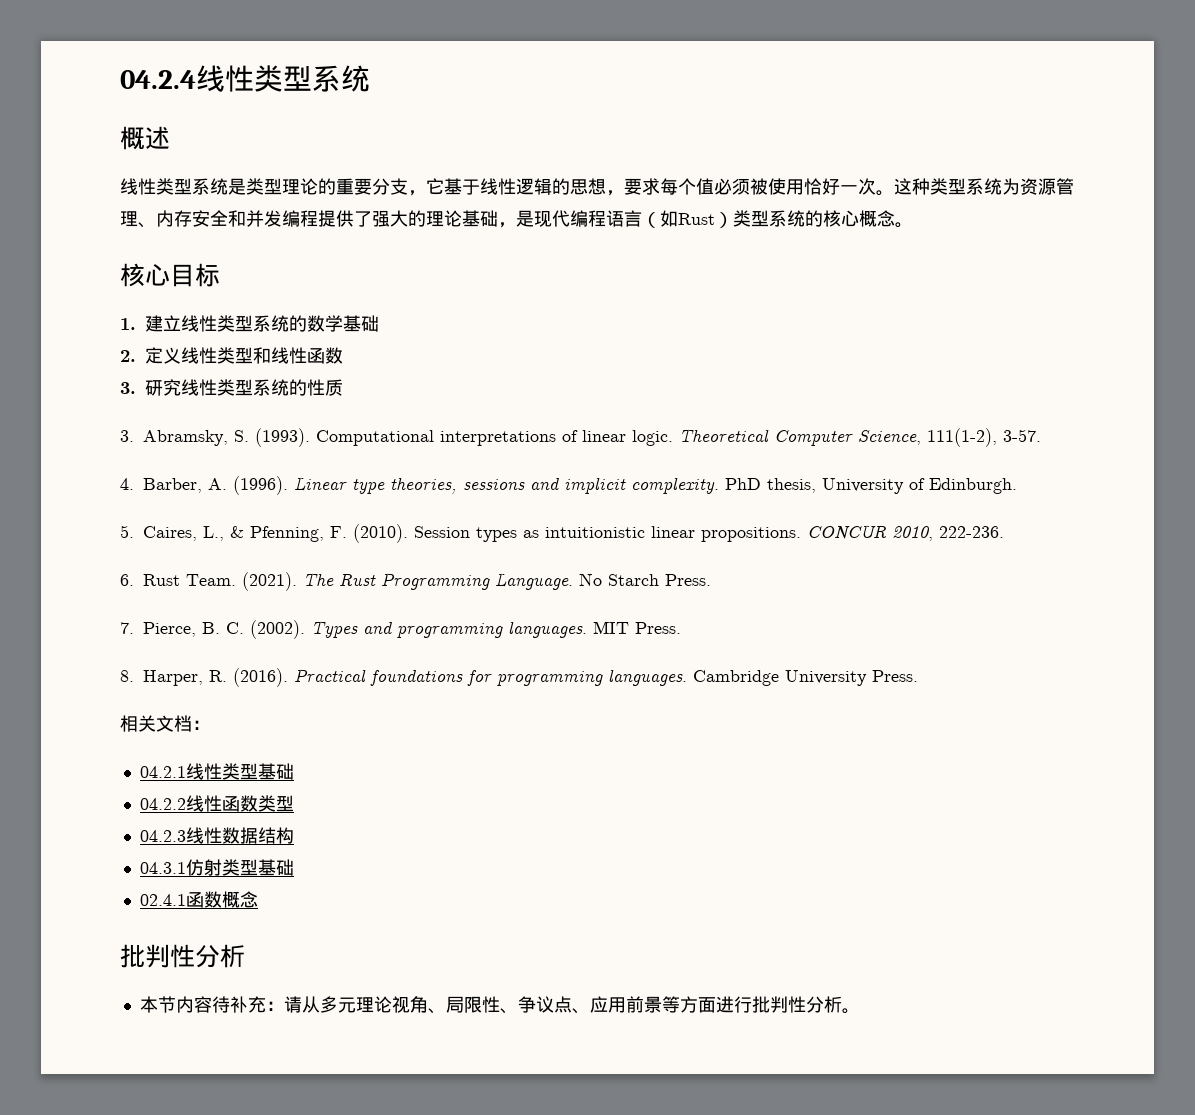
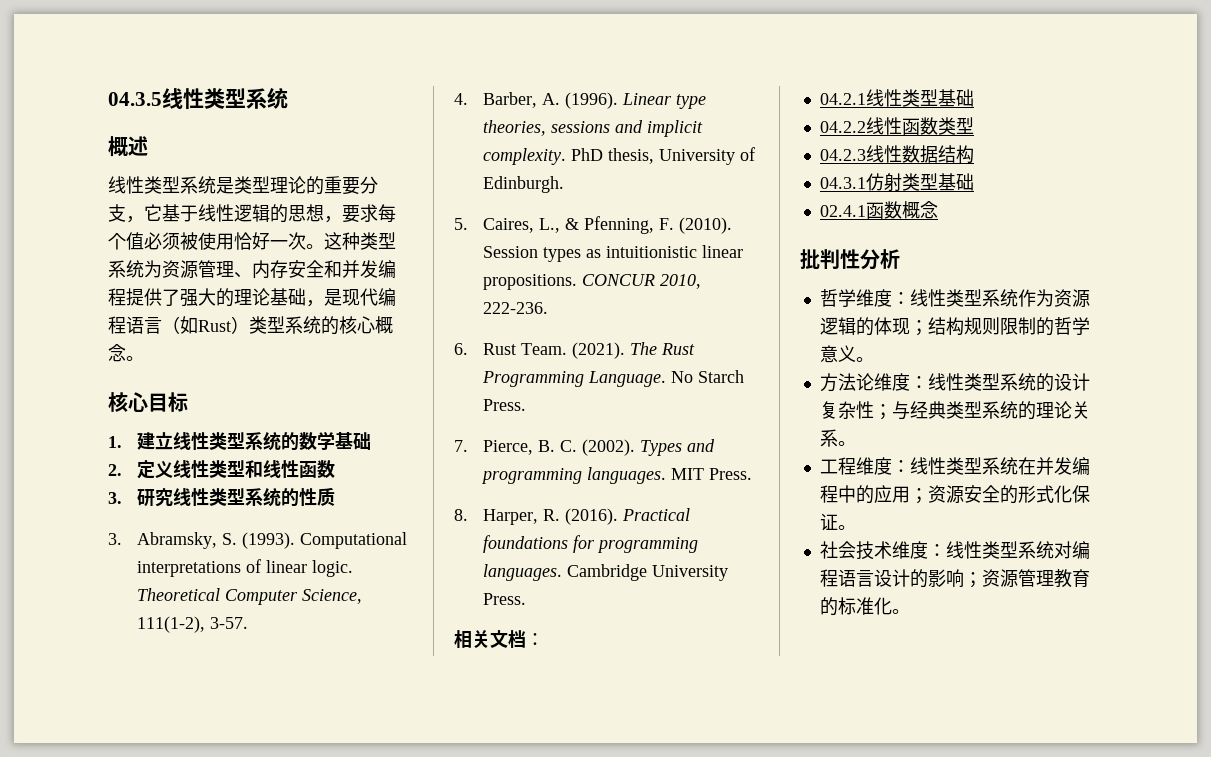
- 04.2.4线性类型系统
+ 04.3.5线性类型系统
- 本节内容待补充：请从多元理论视角、局限性、争议点、应用前景等方面进行批判性分析。
+ 哲学维度：线性类型系统作为资源逻辑的体现；结构规则限制的哲学意义。
+ 方法论维度：线性类型系统的设计复杂性；与经典类型系统的理论关系。
+ 工程维度：线性类型系统在并发编程中的应用；资源安全的形式化保证。
+ 社会技术维度：线性类型系统对编程语言设计的影响；资源管理教育的标准化。

